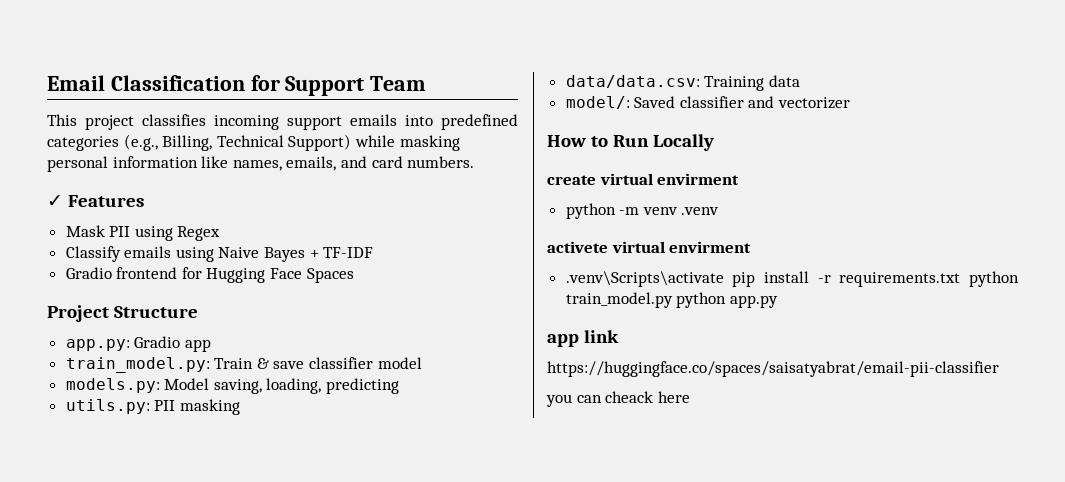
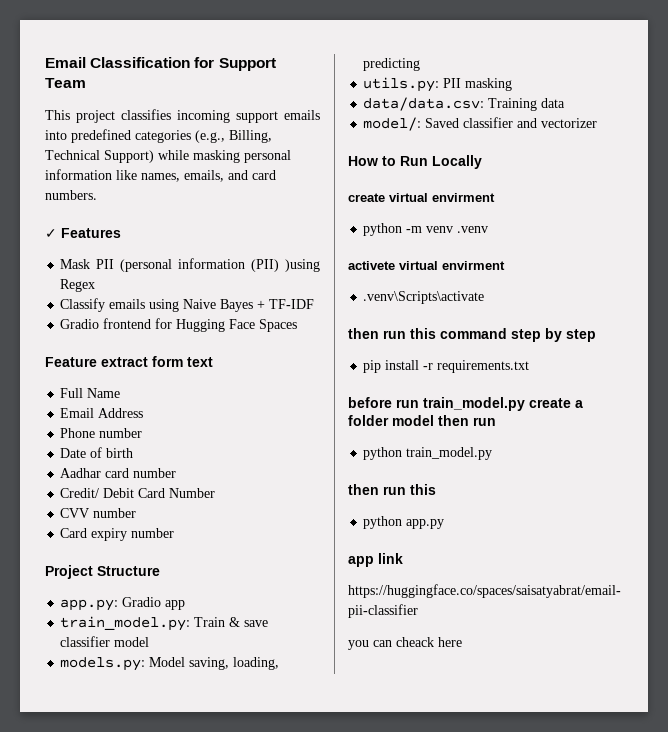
- Mask PII using Regex
+ Mask PII (personal information (PII) )using Regex
+ Feature extract form text
+ Full Name
+ Email Address
+ Phone number
+ Date of birth
+ Aadhar card number
+ Credit/ Debit Card Number
+ CVV number
+ Card expiry number
- .venv\Scripts\activate pip install -r requirements.txt python train_model.py python app.py
+ .venv\Scripts\activate
+ then run this command step by step
+ pip install -r requirements.txt
+ before run train_model.py create a folder model then run
+ python train_model.py
+ then run this
+ python app.py

